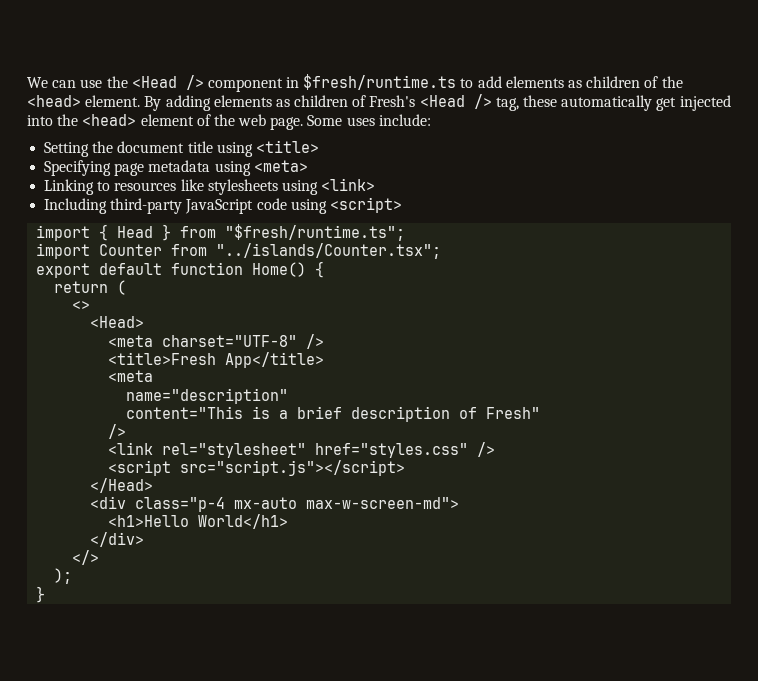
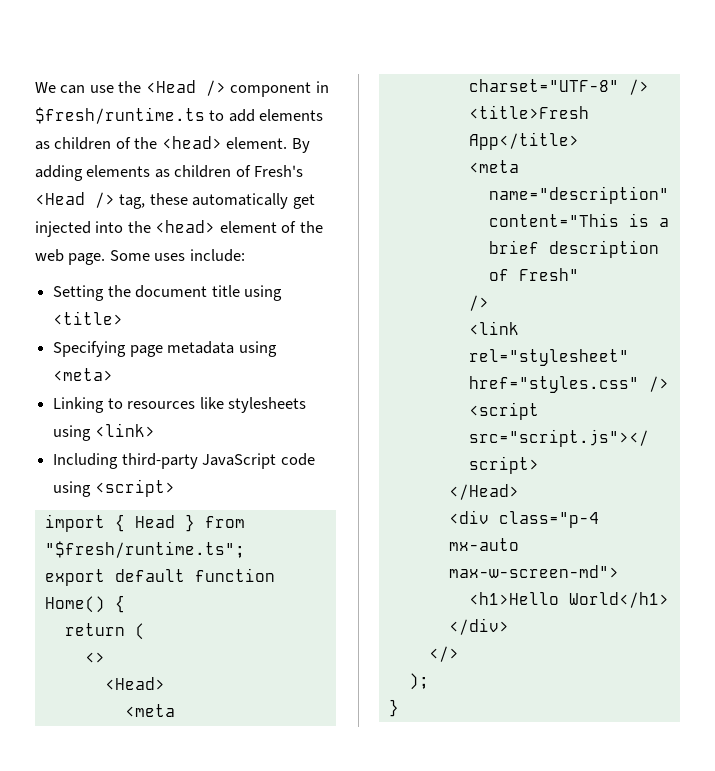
- import Counter from "../islands/Counter.tsx";

